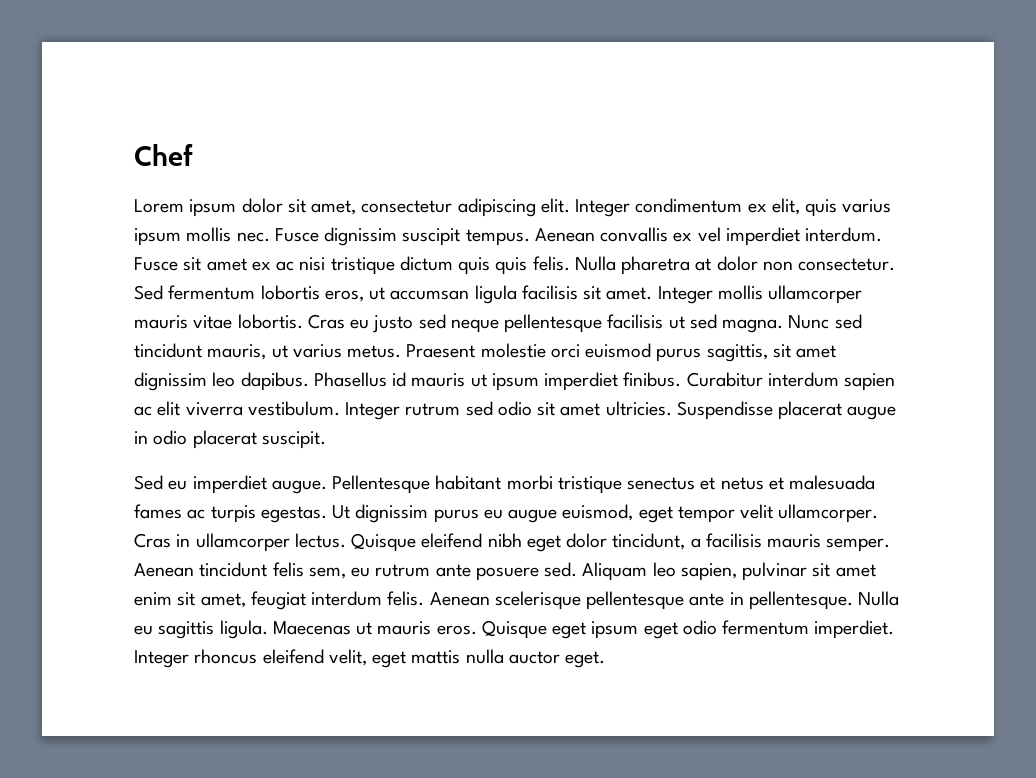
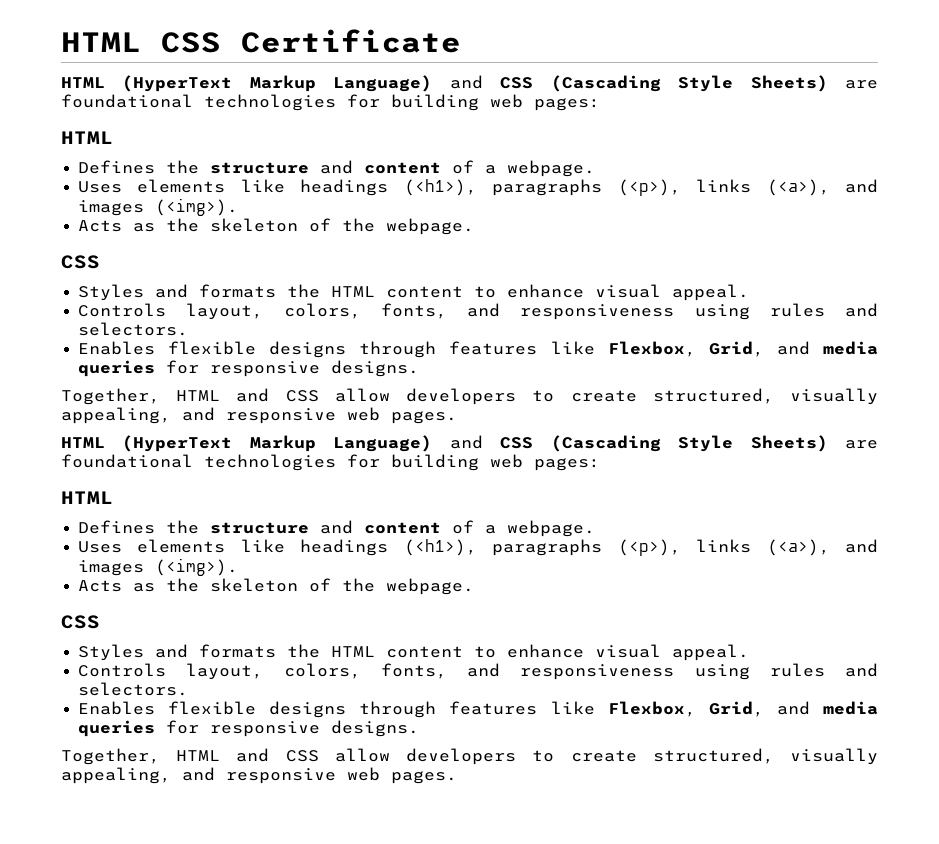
- Chef
- Lorem ipsum dolor sit amet, consectetur adipiscing elit. Integer condimentum ex elit, quis varius ipsum mollis nec. Fusce dignissim suscipit tempus. Aenean convallis ex vel imperdiet interdum. Fusce sit amet ex ac nisi tristique dictum quis quis felis. Nulla pharetra at dolor non consectetur. Sed fermentum lobortis eros, ut accumsan ligula facilisis sit amet. Integer mollis ullamcorper mauris vitae lobortis. Cras eu justo sed neque pellentesque facilisis ut sed magna. Nunc sed tincidunt mauris, ut varius metus. Praesent molestie orci euismod purus sagittis, sit amet dignissim leo dapibus. Phasellus id mauris ut ipsum imperdiet finibus. Curabitur interdum sapien ac elit viverra vestibulum. Integer rutrum sed odio sit amet ultricies. Suspendisse placerat augue in odio placerat suscipit.
- Sed eu imperdiet augue. Pellentesque habitant morbi tristique senectus et netus et malesuada fames ac turpis egestas. Ut dignissim purus eu augue euismod, eget tempor velit ullamcorper. Cras in ullamcorper lectus. Quisque eleifend nibh eget dolor tincidunt, a facilisis mauris semper. Aenean tincidunt felis sem, eu rutrum ante posuere sed. Aliquam leo sapien, pulvinar sit amet enim sit amet, feugiat interdum felis. Aenean scelerisque pellentesque ante in pellentesque. Nulla eu sagittis ligula. Maecenas ut mauris eros. Quisque eget ipsum eget odio fermentum imperdiet. Integer rhoncus eleifend velit, eget mattis nulla auctor eget.
+ HTML CSS Certificate
+ HTML (HyperText Markup Language) and CSS (Cascading Style Sheets) are foundational technologies for building web pages:
+ HTML
+ Defines the structure and content of a webpage.
+ Uses elements like headings (<h1>), paragraphs (<p>), links (<a>), and images (<img>).
+ Acts as the skeleton of the webpage.
+ CSS
+ Styles and formats the HTML content to enhance visual appeal.
+ Controls layout, colors, fonts, and responsiveness using rules and selectors.
+ Enables flexible designs through features like Flexbox, Grid, and media queries for responsive designs.
+ Together, HTML and CSS allow developers to create structured, visually appealing, and responsive web pages.
+ HTML (HyperText Markup Language) and CSS (Cascading Style Sheets) are foundational technologies for building web pages:
+ HTML
+ Defines the structure and content of a webpage.
+ Uses elements like headings (<h1>), paragraphs (<p>), links (<a>), and images (<img>).
+ Acts as the skeleton of the webpage.
+ CSS
+ Styles and formats the HTML content to enhance visual appeal.
+ Controls layout, colors, fonts, and responsiveness using rules and selectors.
+ Enables flexible designs through features like Flexbox, Grid, and media queries for responsive designs.
+ Together, HTML and CSS allow developers to create structured, visually appealing, and responsive web pages.

